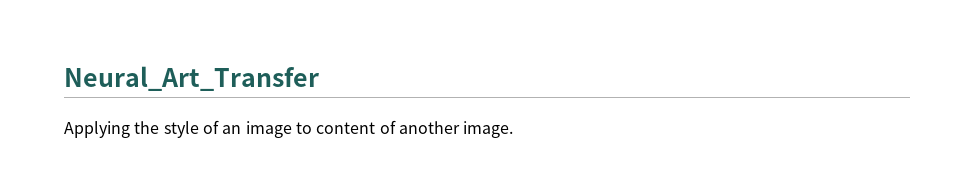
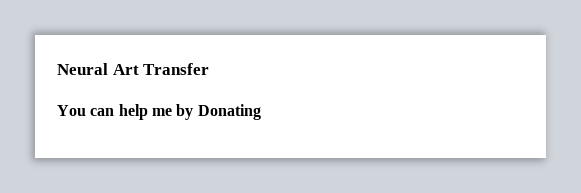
- Neural_Art_Transfer
- Applying the style of an image to content of another image.
+ Neural Art Transfer
+ You can help me by Donating

